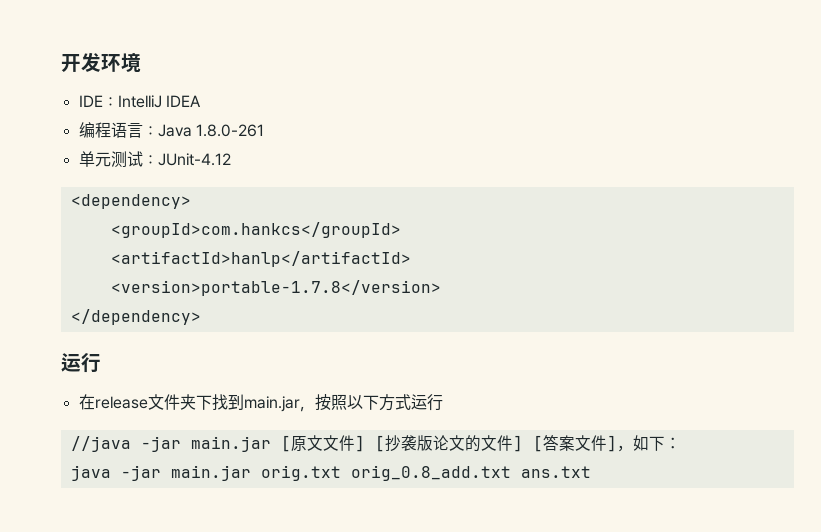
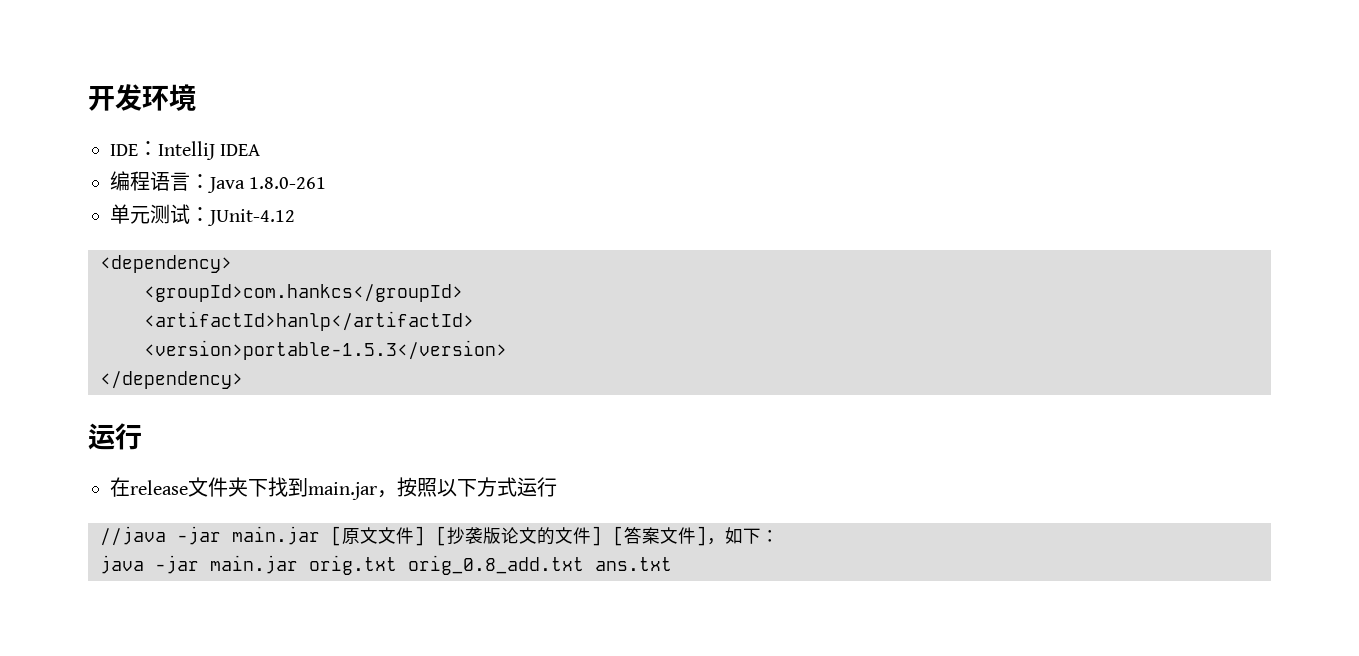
- <version>portable-1.7.8</version>
+ <version>portable-1.5.3</version>

